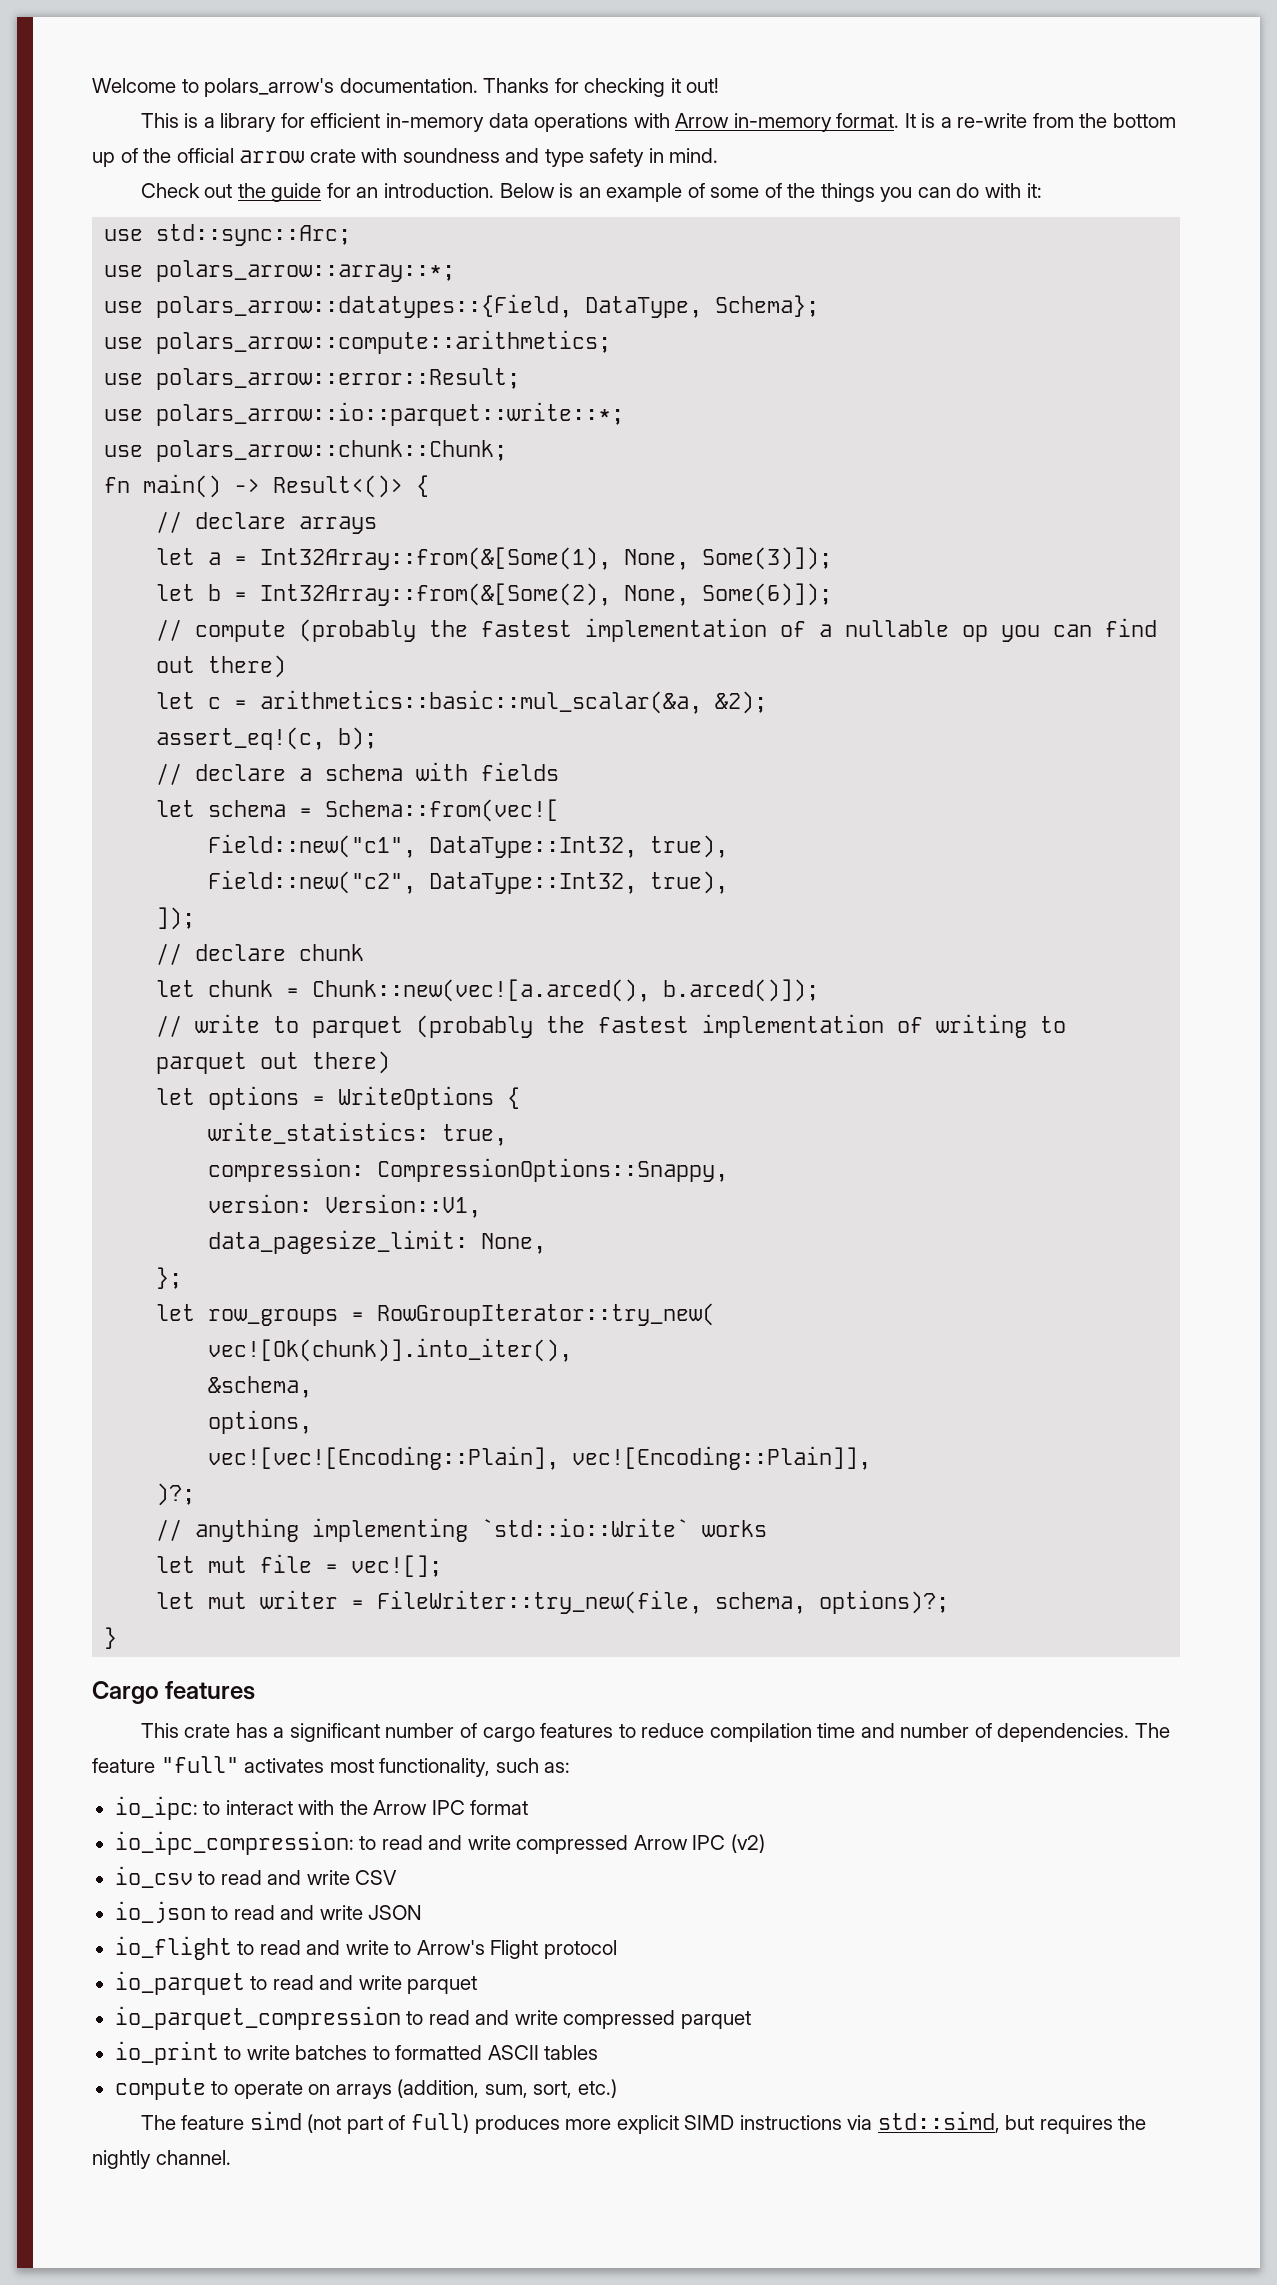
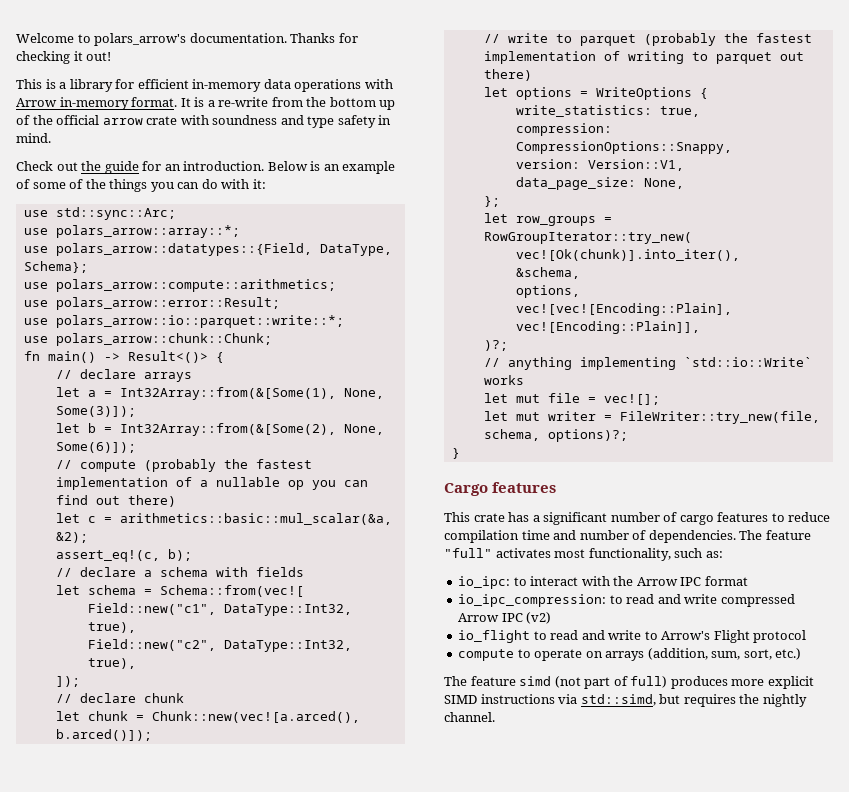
- data_pagesize_limit: None,
+ data_page_size: None,
- io_csv to read and write CSV
- io_json to read and write JSON
- io_parquet to read and write parquet
- io_parquet_compression to read and write compressed parquet
- io_print to write batches to formatted ASCII tables

